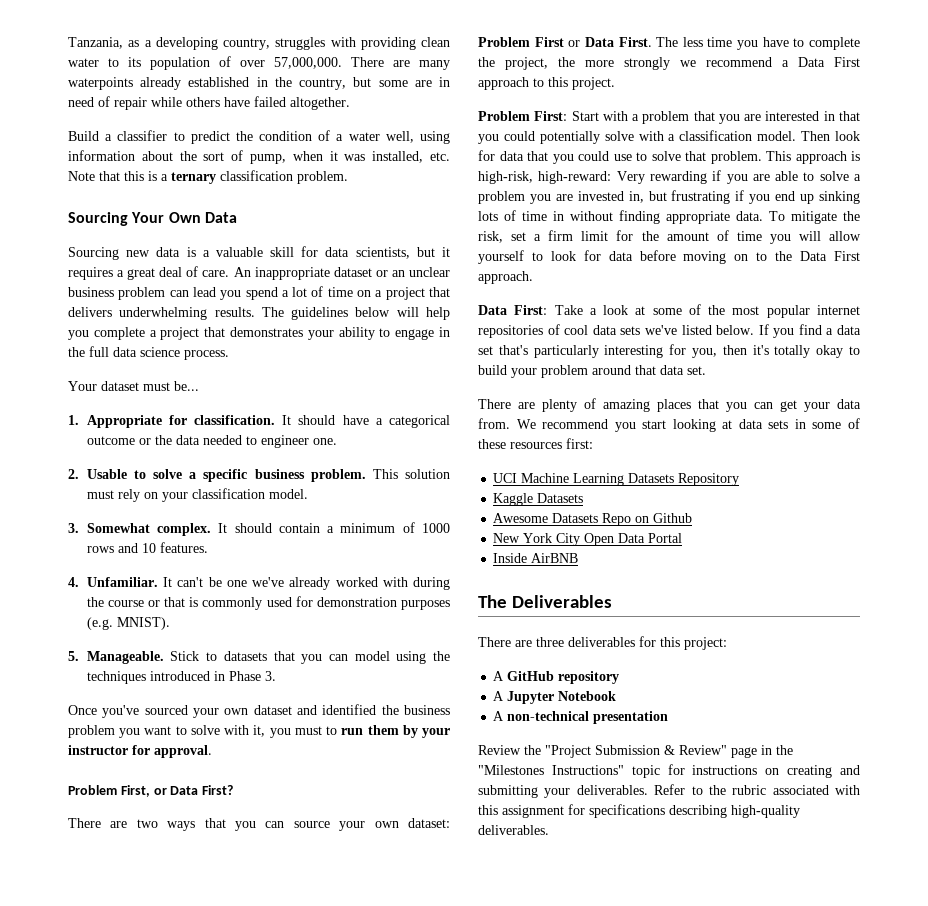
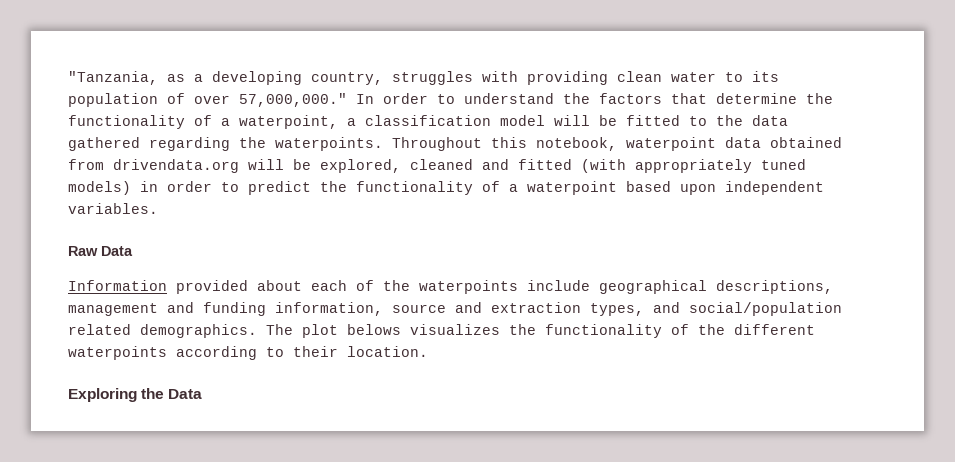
- Tanzania, as a developing country, struggles with providing clean water to its population of over 57,000,000. There are many waterpoints already established in the country, but some are in need of repair while others have failed altogether.
- Build a classifier to predict the condition of a water well, using information about the sort of pump, when it was installed, etc. Note that this is a ternary classification problem.
- Sourcing Your Own Data
- Sourcing new data is a valuable skill for data scientists, but it requires a great deal of care. An inappropriate dataset or an unclear business problem can lead you spend a lot of time on a project that delivers underwhelming results. The guidelines below will help you complete a project that demonstrates your ability to engage in the full data science process.
- Your dataset must be...
- 1. Appropriate for classification. It should have a categorical outcome or the data needed to engineer one.
- 2. Usable to solve a specific business problem. This solution must rely on your classification model.
- 3. Somewhat complex. It should contain a minimum of 1000 rows and 10 features.
- 4. Unfamiliar. It can't be one we've already worked with during the course or that is commonly used for demonstration purposes (e.g. MNIST).
- 5. Manageable. Stick to datasets that you can model using the techniques introduced in Phase 3.
- Once you've sourced your own dataset and identified the business problem you want to solve with it, you must to run them by your instructor for approval.
- Problem First, or Data First?
- There are two ways that you can source your own dataset: Problem First or Data First. The less time you have to complete the project, the more strongly we recommend a Data First approach to this project.
- Problem First: Start with a problem that you are interested in that you could potentially solve with a classification model. Then look for data that you could use to solve that problem. This approach is high-risk, high-reward: Very rewarding if you are able to solve a problem you are invested in, but frustrating if you end up sinking lots of time in without finding appropriate data. To mitigate the risk, set a firm limit for the amount of time you will allow yourself to look for data before moving on to the Data First approach.
- Data First: Take a look at some of the most popular internet repositories of cool data sets we've listed below. If you find a data set that's particularly interesting for you, then it's totally okay to build your problem around that data set.
- There are plenty of amazing places that you can get your data from. We recommend you start looking at data sets in some of these resources first:
- UCI Machine Learning Datasets Repository
- Kaggle Datasets
- Awesome Datasets Repo on Github
- New York City Open Data Portal
- Inside AirBNB
- The Deliverables
- There are three deliverables for this project:
- A GitHub repository
- A Jupyter Notebook
- A non-technical presentation
- Review the "Project Submission & Review" page in the "Milestones Instructions" topic for instructions on creating and submitting your deliverables. Refer to the rubric associated with this assignment for specifications describing high-quality deliverables.
+ "Tanzania, as a developing country, struggles with providing clean water to its population of over 57,000,000." In order to understand the factors that determine the functionality of a waterpoint, a classification model will be fitted to the data gathered regarding the waterpoints. Throughout this notebook, waterpoint data obtained from drivendata.org will be explored, cleaned and fitted (with appropriately tuned models) in order to predict the functionality of a waterpoint based upon independent variables.
+ Raw Data
+ Information provided about each of the waterpoints include geographical descriptions, management and funding information, source and extraction types, and social/population related demographics. The plot belows visualizes the functionality of the different waterpoints according to their location.
+ Exploring the Data

